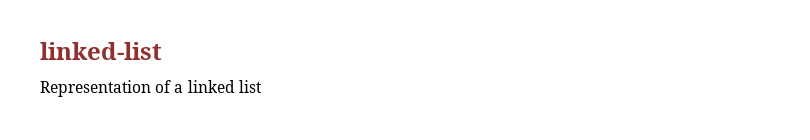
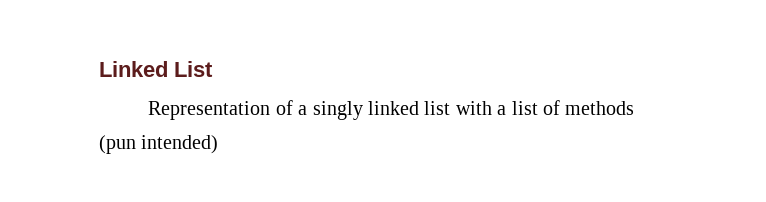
- linked-list
+ Linked List
- Representation of a linked list
+ Representation of a singly linked list with a list of methods (pun intended)

